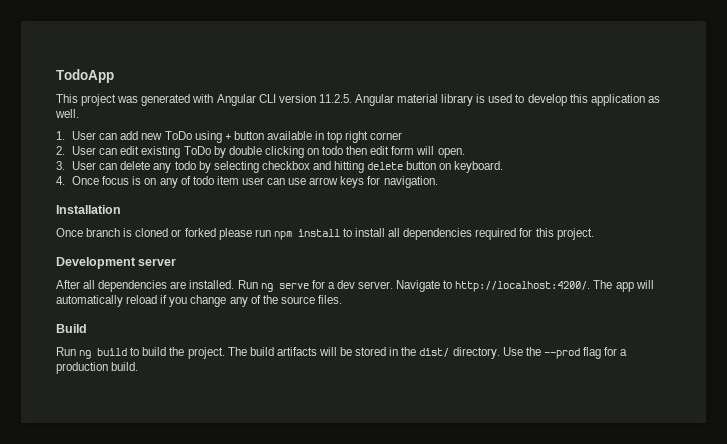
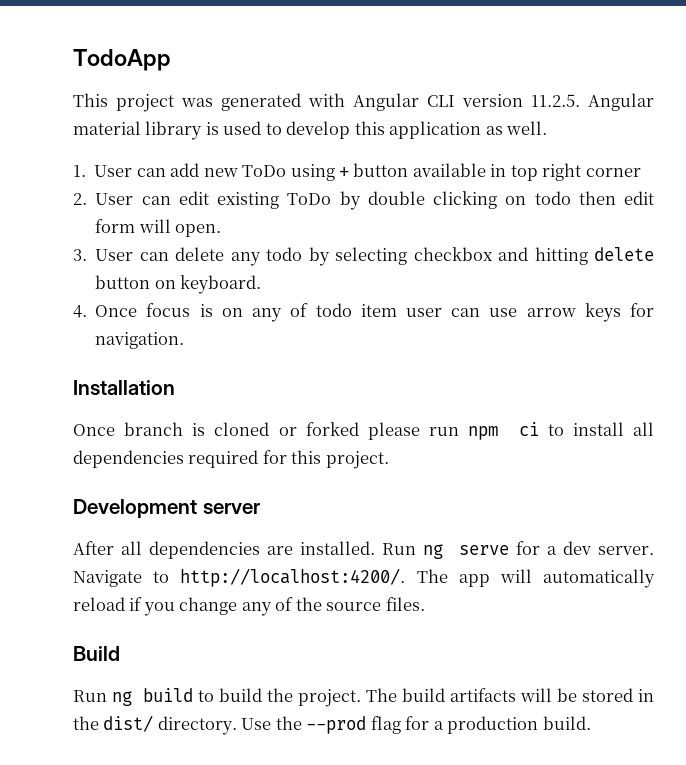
- Once branch is cloned or forked please run npm install to install all dependencies required for this project.
+ Once branch is cloned or forked please run npm ci to install all dependencies required for this project.

